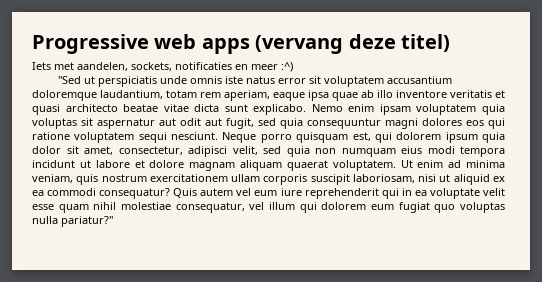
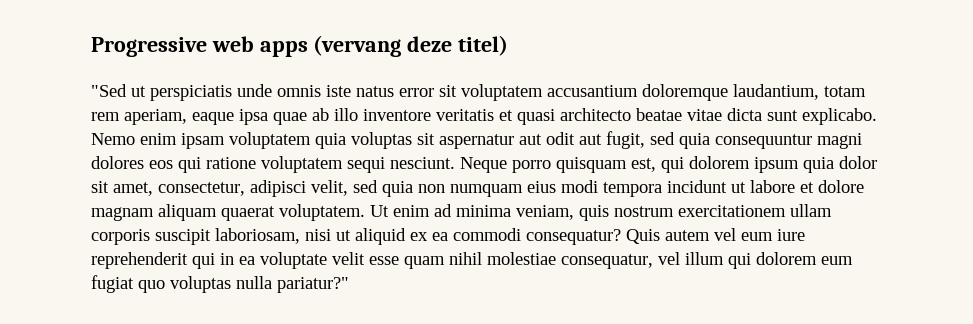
- Iets met aandelen, sockets, notificaties en meer :^)

